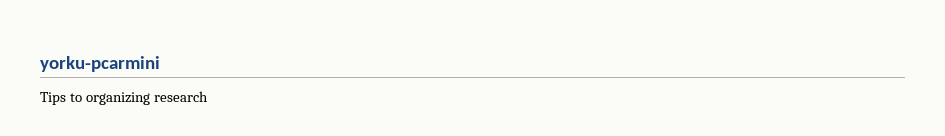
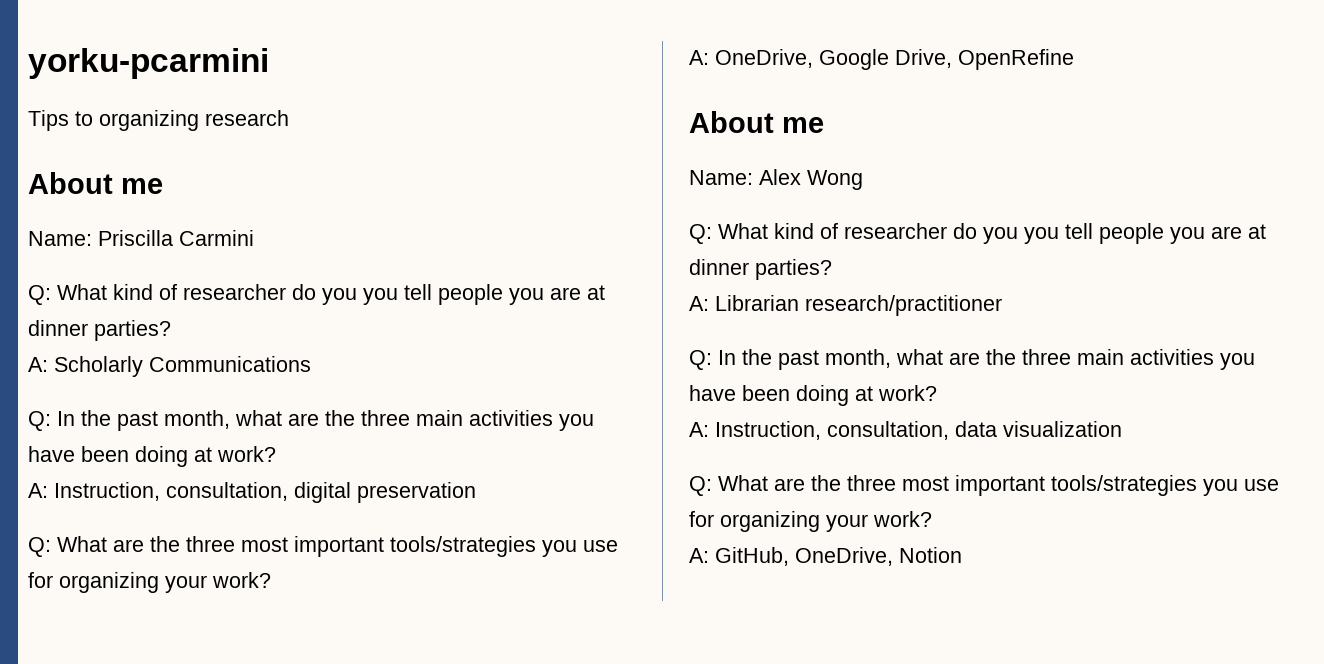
  Tips to organizing research
+ About me
+ Name: Priscilla Carmini
+ Q: What kind of researcher do you you tell people you are at dinner parties?
+ A: Scholarly Communications
+ Q: In the past month, what are the three main activities you have been doing at work?
+ A: Instruction, consultation, digital preservation
+ Q: What are the three most important tools/strategies you use for organizing your work?
+ A: OneDrive, Google Drive, OpenRefine
+ About me
+ Name: Alex Wong
+ Q: What kind of researcher do you you tell people you are at dinner parties?
+ A: Librarian research/practitioner
+ Q: In the past month, what are the three main activities you have been doing at work?
+ A: Instruction, consultation, data visualization
+ Q: What are the three most important tools/strategies you use for organizing your work?
+ A: GitHub, OneDrive, Notion

